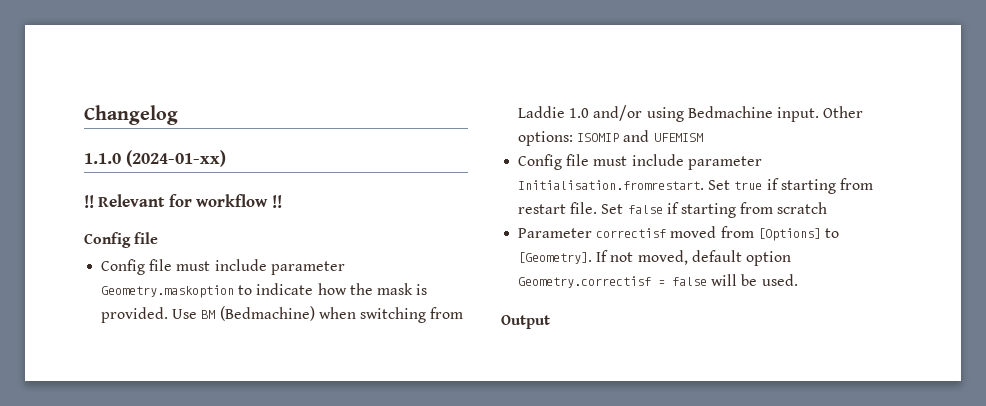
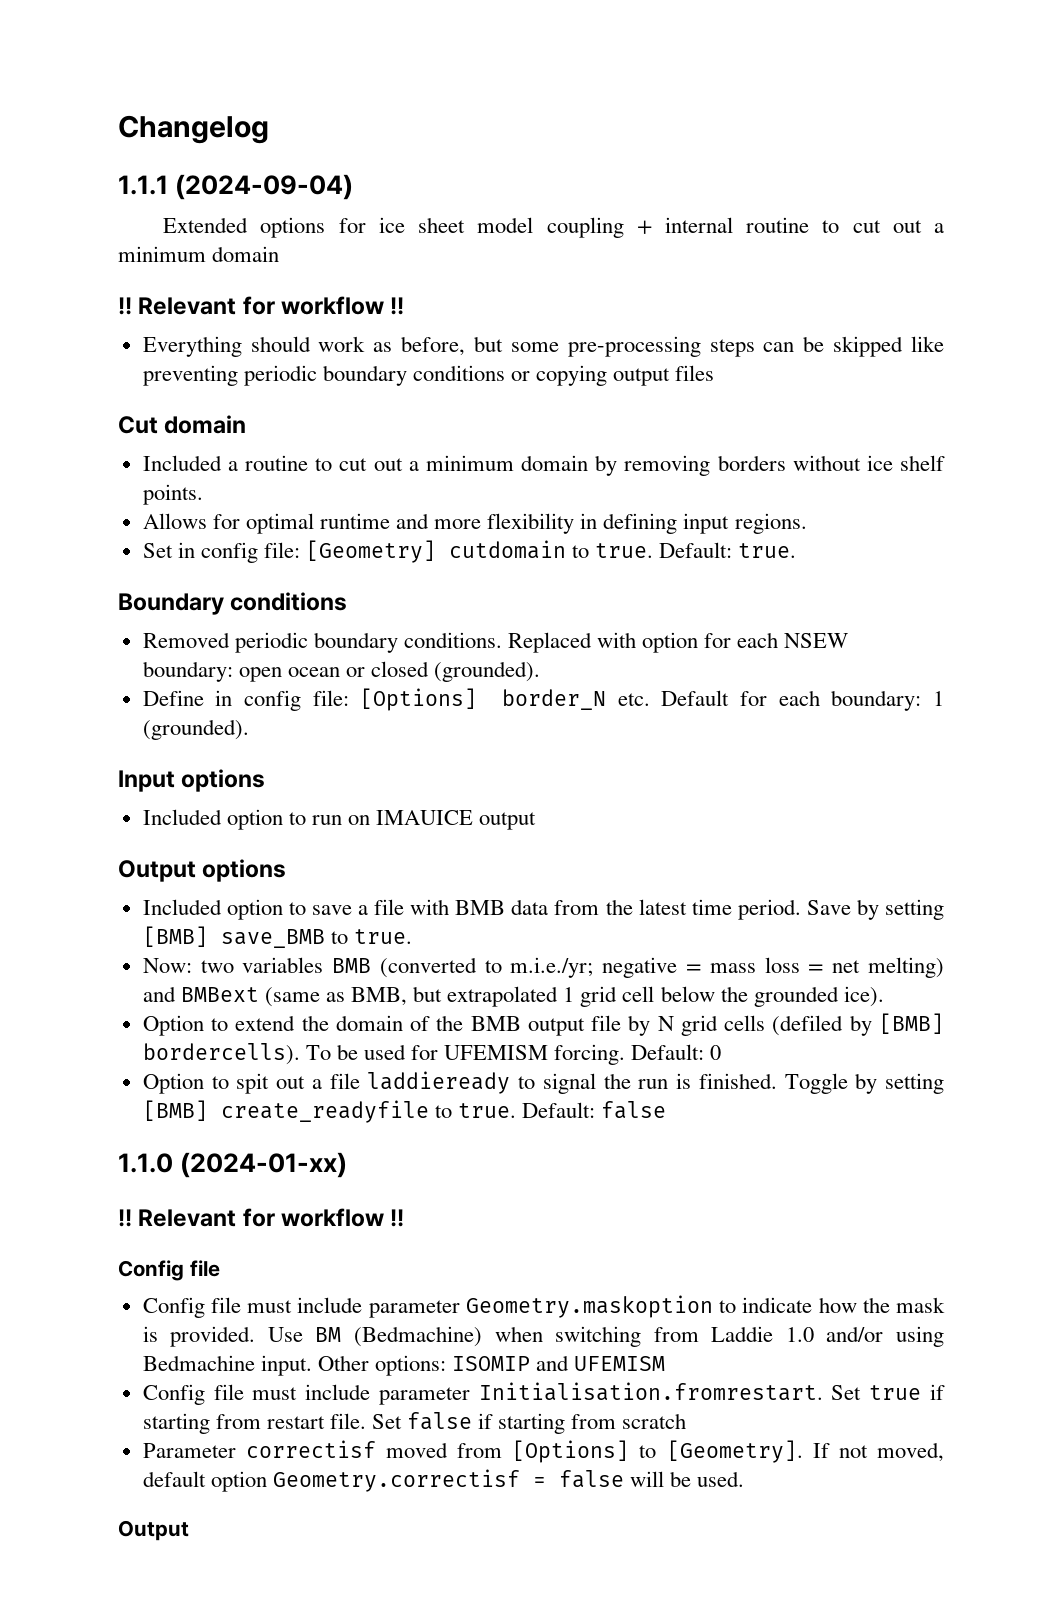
+ 1.1.1 (2024-09-04)
+ Extended options for ice sheet model coupling + internal routine to cut out a minimum domain
+ !! Relevant for workflow !!
+ Everything should work as before, but some pre-processing steps can be skipped like preventing periodic boundary conditions or copying output files
+ Cut domain
+ Included a routine to cut out a minimum domain by removing borders without ice shelf points.
+ Allows for optimal runtime and more flexibility in defining input regions.
+ Set in config file: [Geometry] cutdomain to true. Default: true.
+ Boundary conditions
+ Removed periodic boundary conditions. Replaced with option for each NSEW boundary: open ocean or closed (grounded).
+ Define in config file: [Options] border_N etc. Default for each boundary: 1 (grounded).
+ Input options
+ Included option to run on IMAUICE output
+ Output options
+ Included option to save a file with BMB data from the latest time period. Save by setting [BMB] save_BMB to true.
+ Now: two variables BMB (converted to m.i.e./yr; negative = mass loss = net melting) and BMBext (same as BMB, but extrapolated 1 grid cell below the grounded ice).
+ Option to extend the domain of the BMB output file by N grid cells (defiled by [BMB] bordercells). To be used for UFEMISM forcing. Default: 0
+ Option to spit out a file laddieready to signal the run is finished. Toggle by setting [BMB] create_readyfile to true. Default: false

